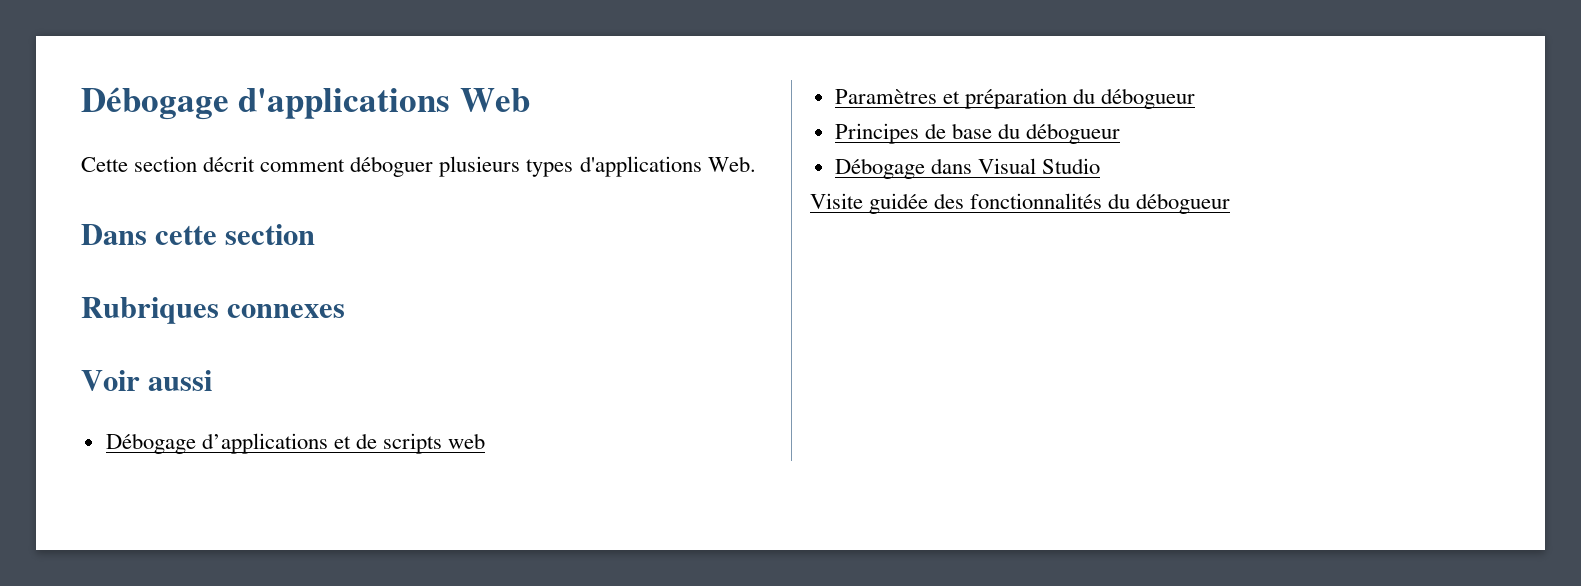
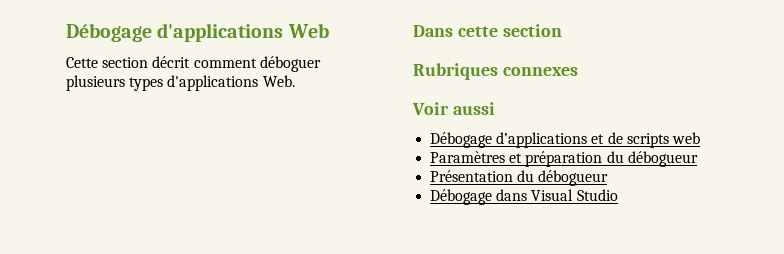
- Principes de base du débogueur
+ Présentation du débogueur
- Visite guidée des fonctionnalités du débogueur

